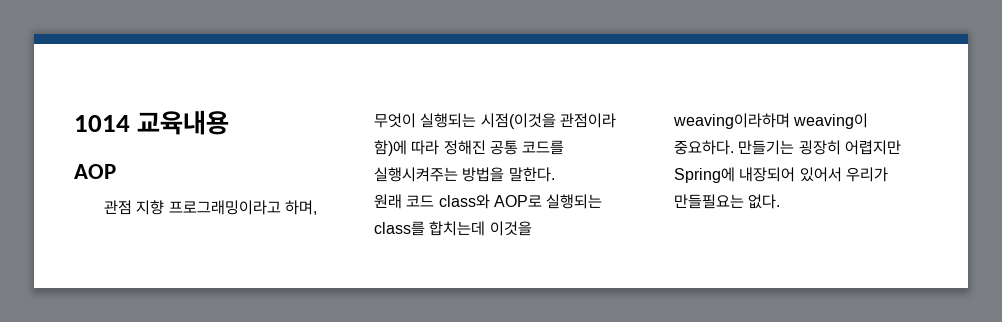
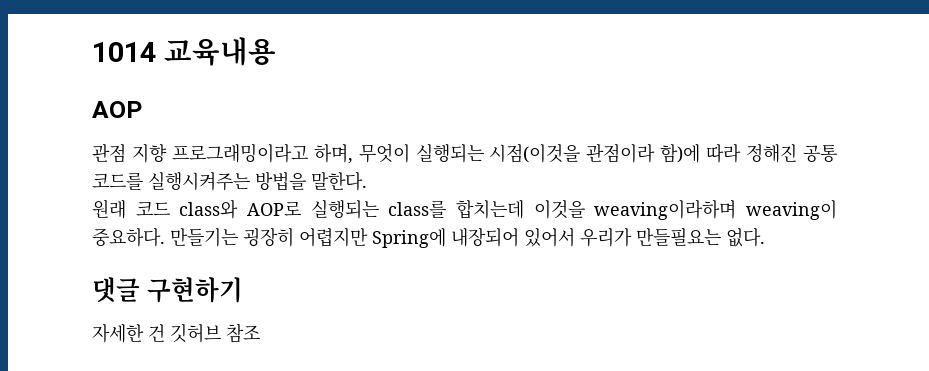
+ 댓글 구현하기
+ 자세한 건 깃허브 참조

